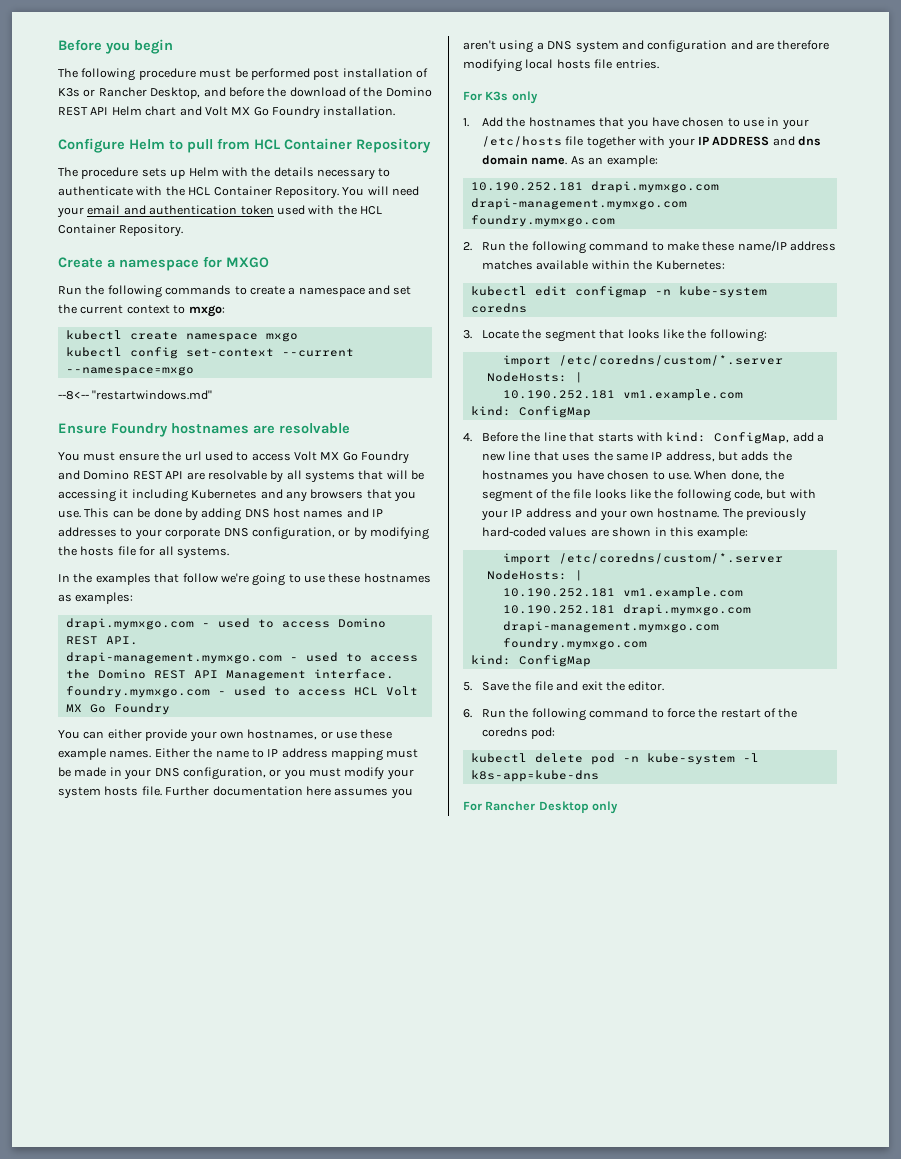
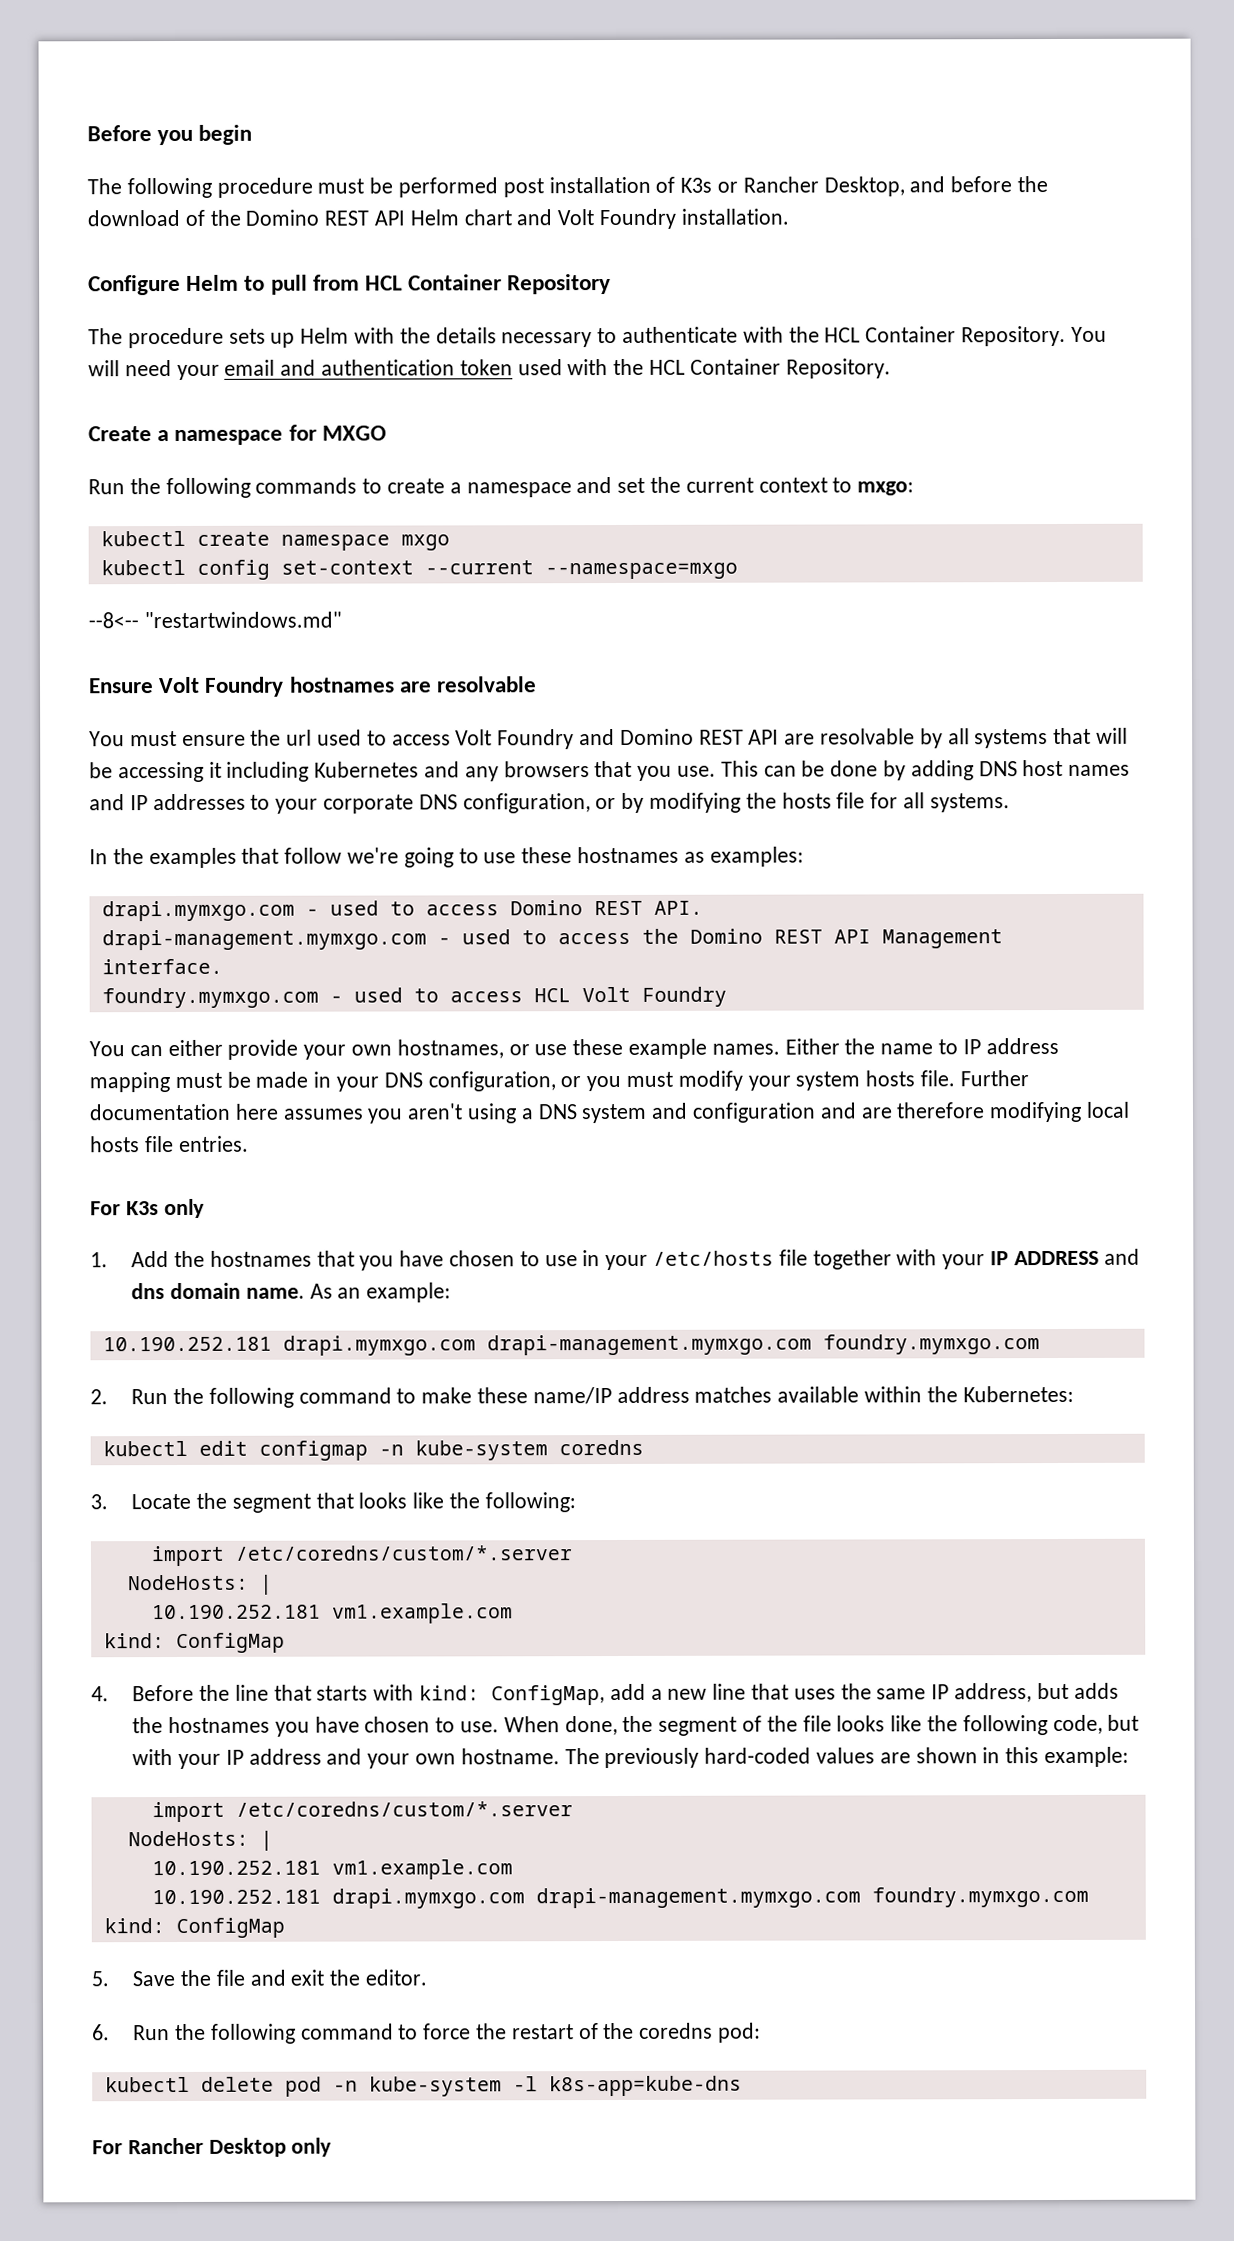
- The following procedure must be performed post installation of K3s or Rancher Desktop, and before the download of the Domino REST API Helm chart and Volt MX Go Foundry installation.
+ The following procedure must be performed post installation of K3s or Rancher Desktop, and before the download of the Domino REST API Helm chart and Volt Foundry installation.
- Ensure Foundry hostnames are resolvable
+ Ensure Volt Foundry hostnames are resolvable
- You must ensure the url used to access Volt MX Go Foundry and Domino REST API are resolvable by all systems that will be accessing it including Kubernetes and any browsers that you use.
+ You must ensure the url used to access Volt Foundry and Domino REST API are resolvable by all systems that will be accessing it including Kubernetes and any browsers that you use.
- foundry.mymxgo.com - used to access HCL Volt MX Go Foundry
+ foundry.mymxgo.com - used to access HCL Volt Foundry

